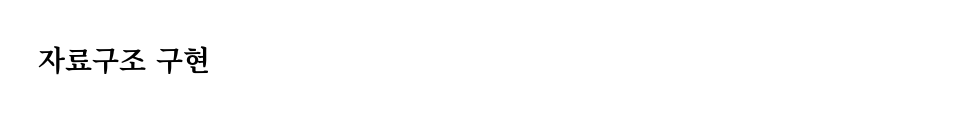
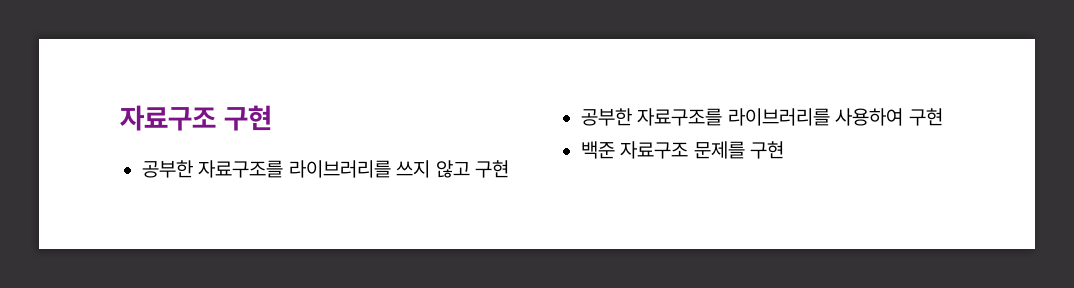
+ 공부한 자료구조를 라이브러리를 쓰지 않고 구현
+ 공부한 자료구조를 라이브러리를 사용하여 구현
+ 백준 자료구조 문제를 구현

